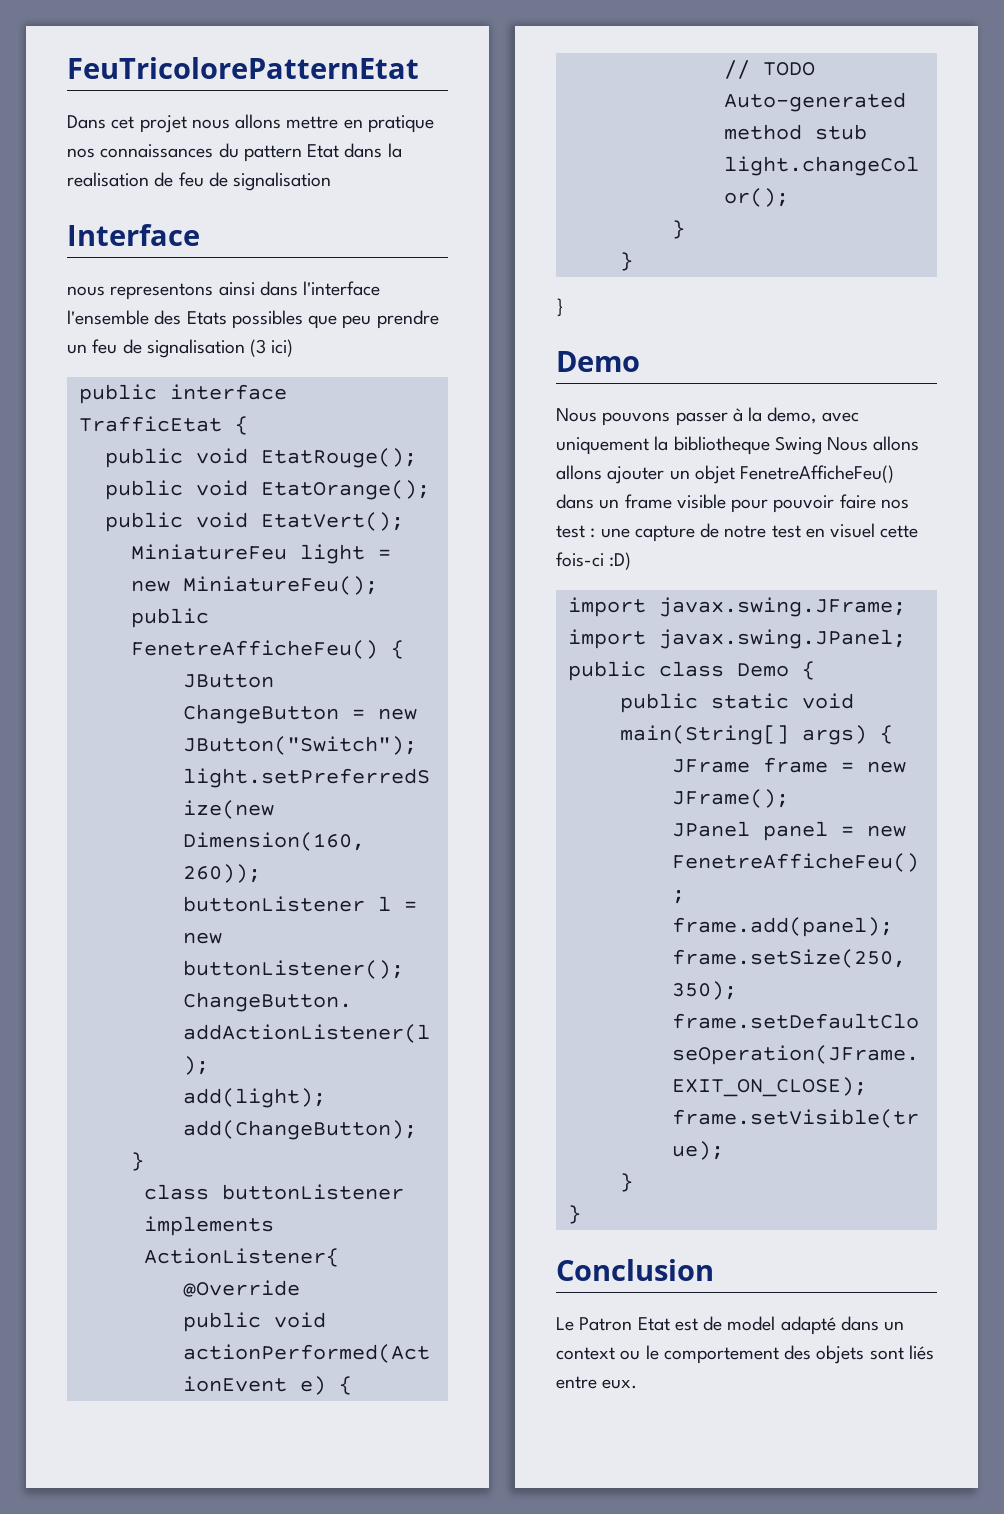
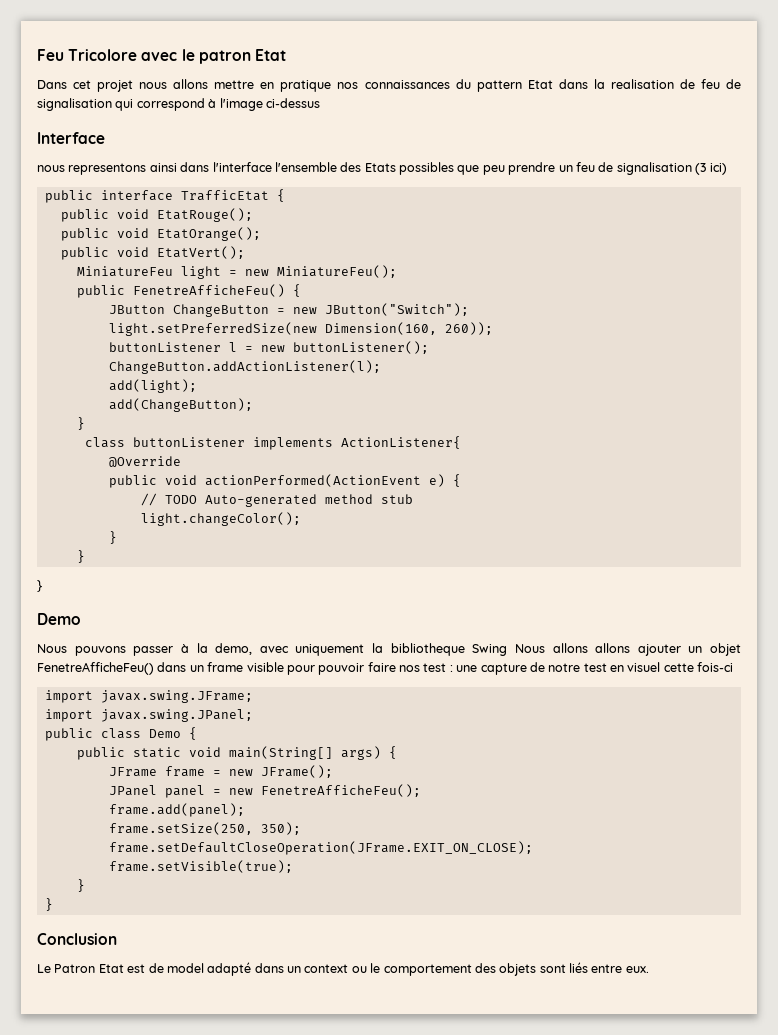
- FeuTricolorePatternEtat
+ Feu Tricolore avec le patron Etat
- Dans cet projet nous allons mettre en pratique nos connaissances du pattern Etat dans la realisation de feu de signalisation
+ Dans cet projet nous allons mettre en pratique nos connaissances du pattern Etat dans la realisation de feu de signalisation qui correspond à l'image ci-dessus
- Nous pouvons passer à la demo, avec uniquement la bibliotheque Swing Nous allons allons ajouter un objet FenetreAfficheFeu() dans un frame visible pour pouvoir faire nos test : une capture de notre test en visuel cette fois-ci :D)
+ Nous pouvons passer à la demo, avec uniquement la bibliotheque Swing Nous allons allons ajouter un objet FenetreAfficheFeu() dans un frame visible pour pouvoir faire nos test : une capture de notre test en visuel cette fois-ci

